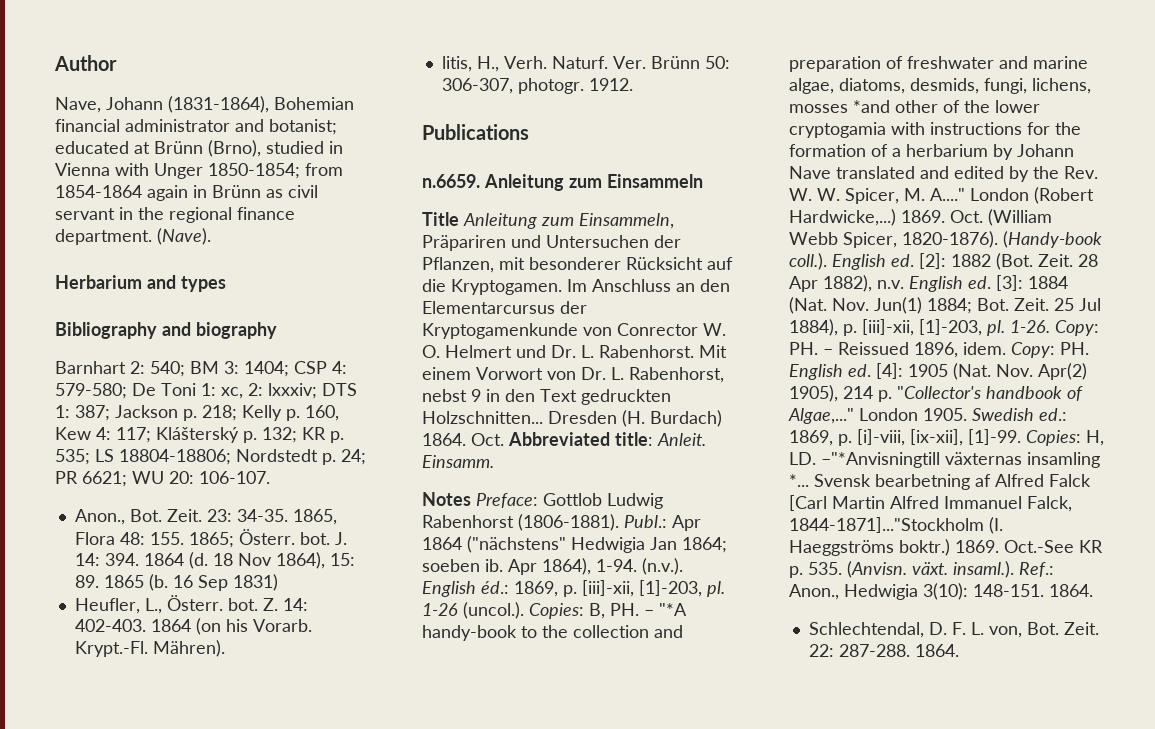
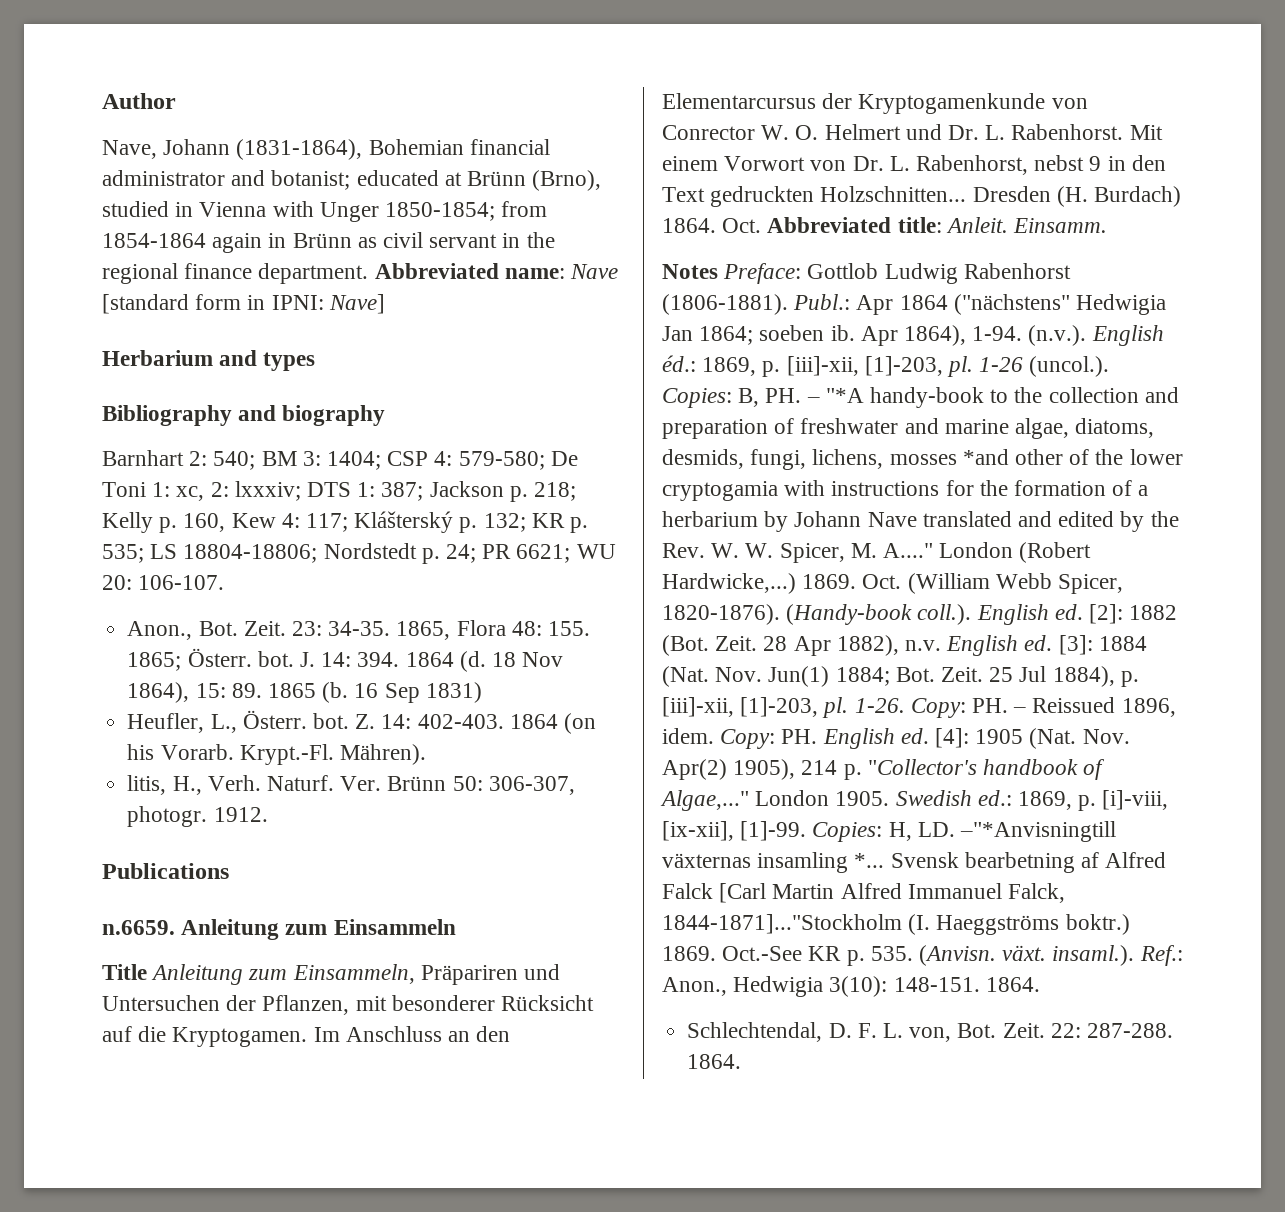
- (Nave).
+ Abbreviated name: Nave [standard form in IPNI: Nave]

